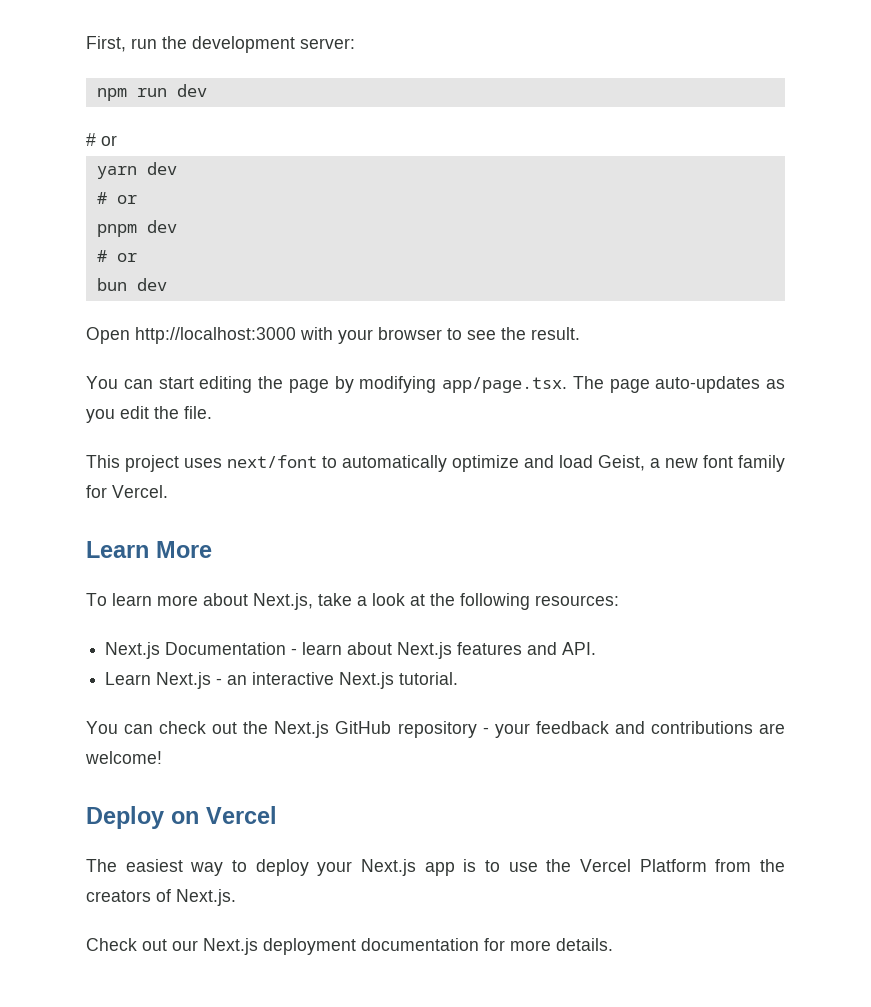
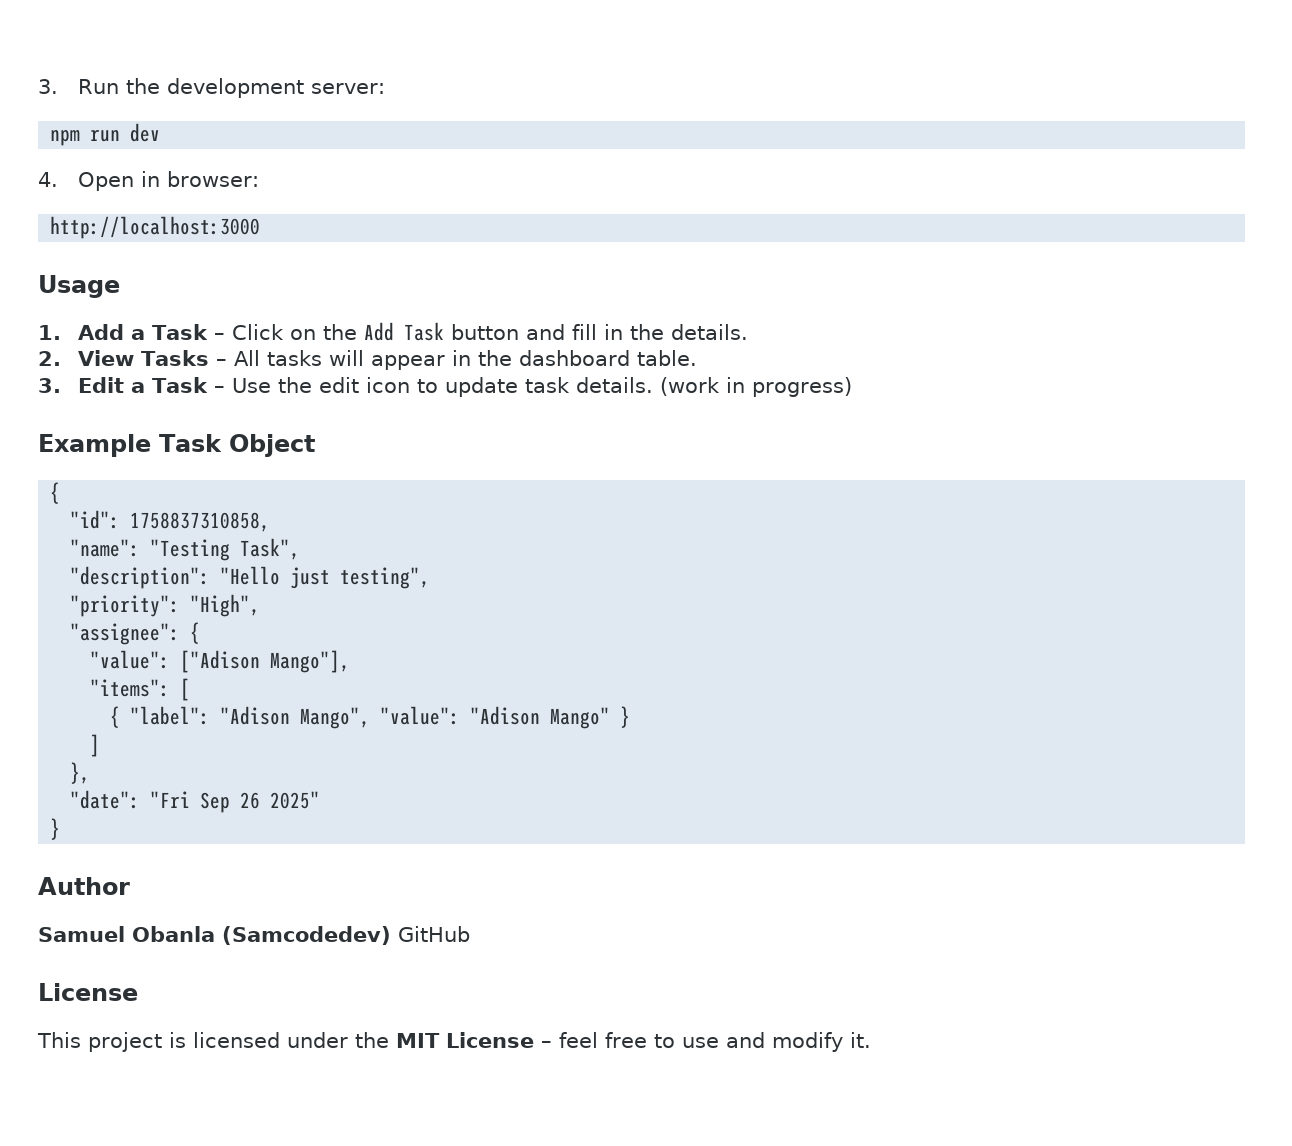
- First, run the development server:
+ 3. Run the development server:
  npm run dev
- # or
- yarn dev
- # or
- pnpm dev
- # or
- bun dev
- Open http://localhost:3000 with your browser to see the result.
- You can start editing the page by modifying app/page.tsx. The page auto-updates as you edit the file.
- This project uses next/font to automatically optimize and load Geist, a new font family for Vercel.
- Learn More
- To learn more about Next.js, take a look at the following resources:
- Next.js Documentation - learn about Next.js features and API.
- Learn Next.js - an interactive Next.js tutorial.
- You can check out the Next.js GitHub repository - your feedback and contributions are welcome!
- Deploy on Vercel
- The easiest way to deploy your Next.js app is to use the Vercel Platform from the creators of Next.js.
- Check out our Next.js deployment documentation for more details.
+ 4. Open in browser:
+ http://localhost:3000
+ Usage
+ 1. Add a Task – Click on the Add Task button and fill in the details.
+ 2. View Tasks – All tasks will appear in the dashboard table.
+ 3. Edit a Task – Use the edit icon to update task details. (work in progress)
+ Example Task Object
+ {
+ "id": 1758837310858,
+ "name": "Testing Task",
+ "description": "Hello just testing",
+ "priority": "High",
+ "assignee": {
+ "value": ["Adison Mango"],
+ "items": [
+ { "label": "Adison Mango", "value": "Adison Mango" }
+ ]
+ },
+ "date": "Fri Sep 26 2025"
+ }
+ Author
+ Samuel Obanla (Samcodedev) GitHub
+ License
+ This project is licensed under the MIT License – feel free to use and modify it.

